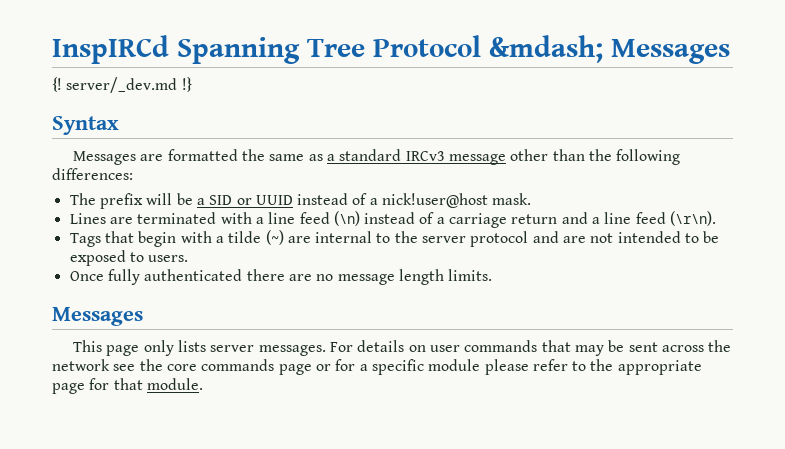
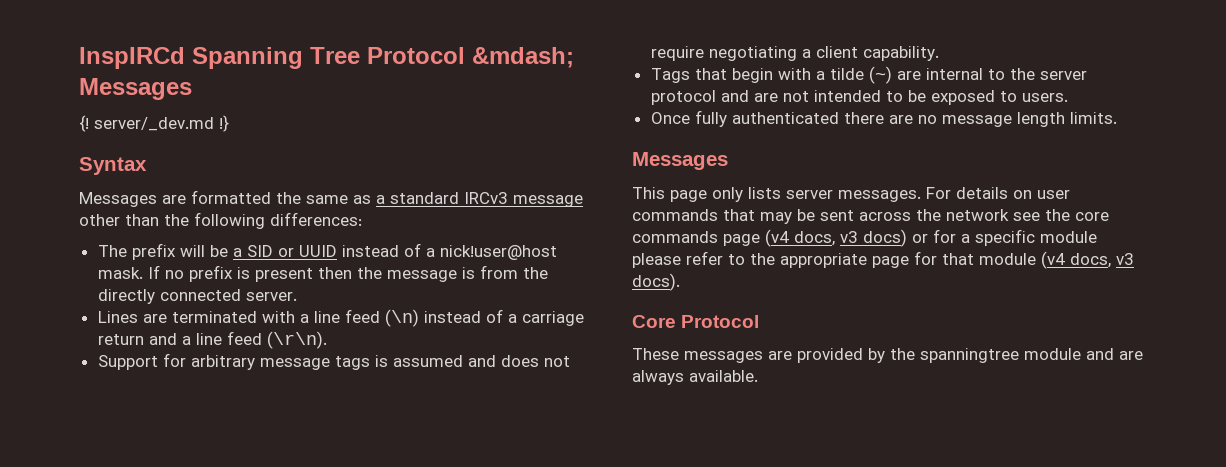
+ If no prefix is present then the message is from the directly connected server.
+ Support for arbitrary message tags is assumed and does not require negotiating a client capability.
- For details on user commands that may be sent across the network see the core commands page or for a specific module please refer to the appropriate page for that module.
+ For details on user commands that may be sent across the network see the core commands page (v4 docs, v3 docs) or for a specific module please refer to the appropriate page for that module (v4 docs, v3 docs).
+ Core Protocol
+ These messages are provided by the spanningtree module and are always available.

